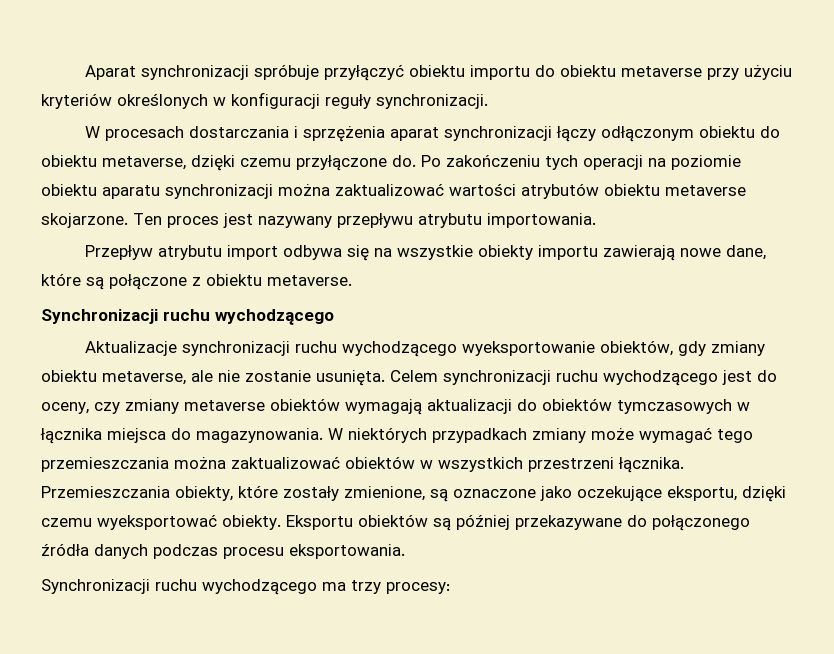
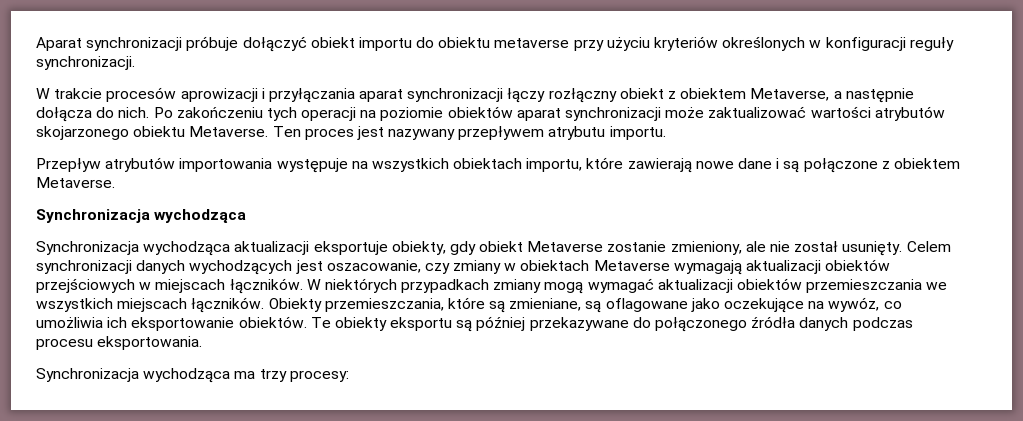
- Aparat synchronizacji spróbuje przyłączyć obiektu importu do obiektu metaverse przy użyciu kryteriów określonych w konfiguracji reguły synchronizacji.
+ Aparat synchronizacji próbuje dołączyć obiekt importu do obiektu metaverse przy użyciu kryteriów określonych w konfiguracji reguły synchronizacji.
- W procesach dostarczania i sprzężenia aparat synchronizacji łączy odłączonym obiektu do obiektu metaverse, dzięki czemu przyłączone do.
+ W trakcie procesów aprowizacji i przyłączania aparat synchronizacji łączy rozłączny obiekt z obiektem Metaverse, a następnie dołącza do nich.
- Po zakończeniu tych operacji na poziomie obiektu aparatu synchronizacji można zaktualizować wartości atrybutów obiektu metaverse skojarzone. Ten proces jest nazywany przepływu atrybutu importowania.
- Przepływ atrybutu import odbywa się na wszystkie obiekty importu zawierają nowe dane, które są połączone z obiektu metaverse.
- Synchronizacji ruchu wychodzącego
- Aktualizacje synchronizacji ruchu wychodzącego wyeksportowanie obiektów, gdy zmiany obiektu metaverse, ale nie zostanie usunięta. Celem synchronizacji ruchu wychodzącego jest do oceny, czy zmiany metaverse obiektów wymagają aktualizacji do obiektów tymczasowych w łącznika miejsca do magazynowania. W niektórych przypadkach zmiany może wymagać tego przemieszczania można zaktualizować obiektów w wszystkich przestrzeni łącznika. Przemieszczania obiekty, które zostały zmienione, są oznaczone jako oczekujące eksportu, dzięki czemu wyeksportować obiekty. Eksportu obiektów są później przekazywane do połączonego źródła danych podczas procesu eksportowania.
+ Po zakończeniu tych operacji na poziomie obiektów aparat synchronizacji może zaktualizować wartości atrybutów skojarzonego obiektu Metaverse. Ten proces jest nazywany przepływem atrybutu importu.
+ Przepływ atrybutów importowania występuje na wszystkich obiektach importu, które zawierają nowe dane i są połączone z obiektem Metaverse.
+ Synchronizacja wychodząca
+ Synchronizacja wychodząca aktualizacji eksportuje obiekty, gdy obiekt Metaverse zostanie zmieniony, ale nie został usunięty. Celem synchronizacji danych wychodzących jest oszacowanie, czy zmiany w obiektach Metaverse wymagają aktualizacji obiektów przejściowych w miejscach łączników. W niektórych przypadkach zmiany mogą wymagać aktualizacji obiektów przemieszczania we wszystkich miejscach łączników. Obiekty przemieszczania, które są zmieniane, są oflagowane jako oczekujące na wywóz, co umożliwia ich eksportowanie obiektów. Te obiekty eksportu są później przekazywane do połączonego źródła danych podczas procesu eksportowania.
- Synchronizacji ruchu wychodzącego ma trzy procesy:
+ Synchronizacja wychodząca ma trzy procesy:

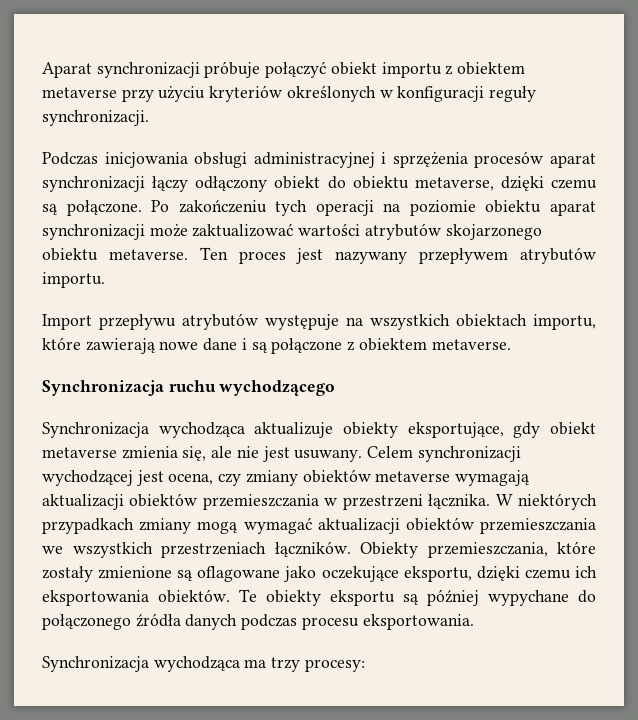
- Aparat synchronizacji próbuje dołączyć obiekt importu do obiektu metaverse przy użyciu kryteriów określonych w konfiguracji reguły synchronizacji.
+ Aparat synchronizacji próbuje połączyć obiekt importu z obiektem metaverse przy użyciu kryteriów określonych w konfiguracji reguły synchronizacji.
- W trakcie procesów aprowizacji i przyłączania aparat synchronizacji łączy rozłączny obiekt z obiektem Metaverse, a następnie dołącza do nich.
+ Podczas inicjowania obsługi administracyjnej i sprzężenia procesów aparat synchronizacji łączy odłączony obiekt do obiektu metaverse, dzięki czemu są połączone.
- Po zakończeniu tych operacji na poziomie obiektów aparat synchronizacji może zaktualizować wartości atrybutów skojarzonego obiektu Metaverse.
+ Po zakończeniu tych operacji na poziomie obiektu aparat synchronizacji może zaktualizować wartości atrybutów skojarzonego obiektu metaverse.
- Ten proces jest nazywany przepływem atrybutu importu.
+ Ten proces jest nazywany przepływem atrybutów importu.
- Przepływ atrybutów importowania występuje na wszystkich obiektach importu, które zawierają nowe dane i są połączone z obiektem Metaverse.
- Synchronizacja wychodząca
- Synchronizacja wychodząca aktualizacji eksportuje obiekty, gdy obiekt Metaverse zostanie zmieniony, ale nie został usunięty. Celem synchronizacji danych wychodzących jest oszacowanie, czy zmiany w obiektach Metaverse wymagają aktualizacji obiektów przejściowych w miejscach łączników.
+ Import przepływu atrybutów występuje na wszystkich obiektach importu, które zawierają nowe dane i są połączone z obiektem metaverse.
+ Synchronizacja ruchu wychodzącego
+ Synchronizacja wychodząca aktualizuje obiekty eksportujące, gdy obiekt metaverse zmienia się, ale nie jest usuwany. Celem synchronizacji wychodzącej jest ocena, czy zmiany obiektów metaverse wymagają aktualizacji obiektów przemieszczania w przestrzeni łącznika.
- W niektórych przypadkach zmiany mogą wymagać aktualizacji obiektów przemieszczania we wszystkich miejscach łączników.
+ W niektórych przypadkach zmiany mogą wymagać aktualizacji obiektów przemieszczania we wszystkich przestrzeniach łączników.
- Obiekty przemieszczania, które są zmieniane, są oflagowane jako oczekujące na wywóz, co umożliwia ich eksportowanie obiektów.
+ Obiekty przemieszczania, które zostały zmienione są oflagowane jako oczekujące eksportu, dzięki czemu ich eksportowania obiektów.
- Te obiekty eksportu są później przekazywane do połączonego źródła danych podczas procesu eksportowania.
+ Te obiekty eksportu są później wypychane do połączonego źródła danych podczas procesu eksportowania.

